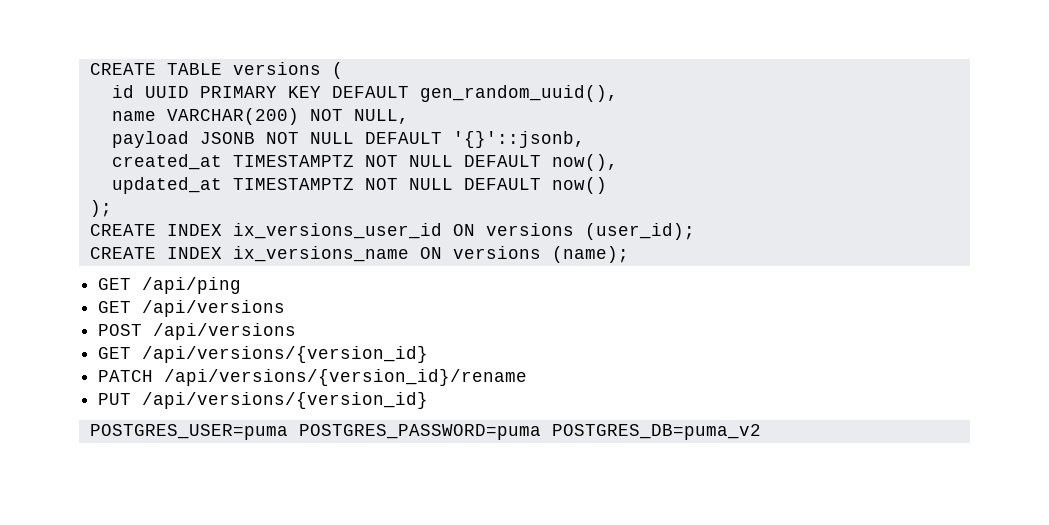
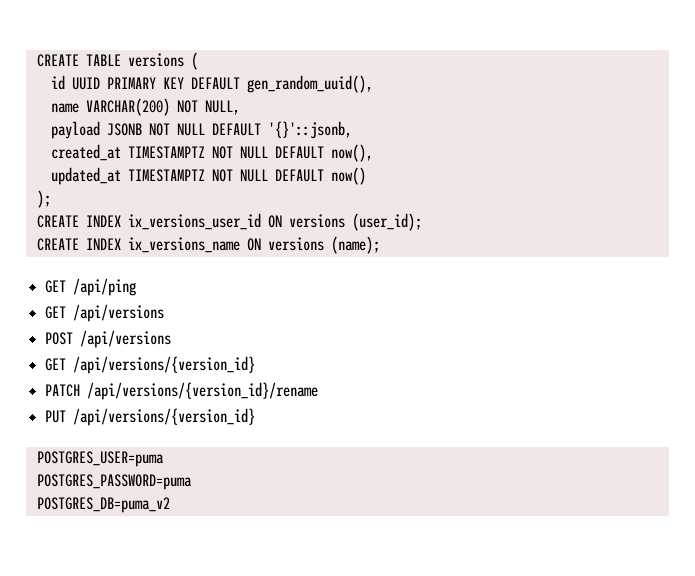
- POSTGRES_USER=puma POSTGRES_PASSWORD=puma POSTGRES_DB=puma_v2
+ POSTGRES_USER=puma
+ POSTGRES_PASSWORD=puma
+ POSTGRES_DB=puma_v2

